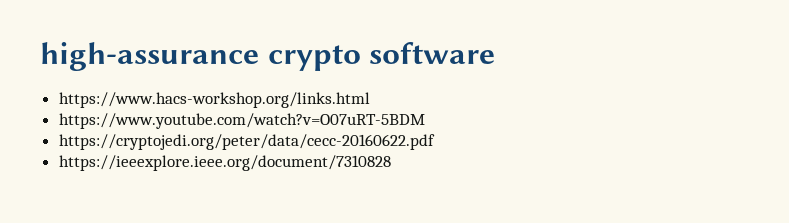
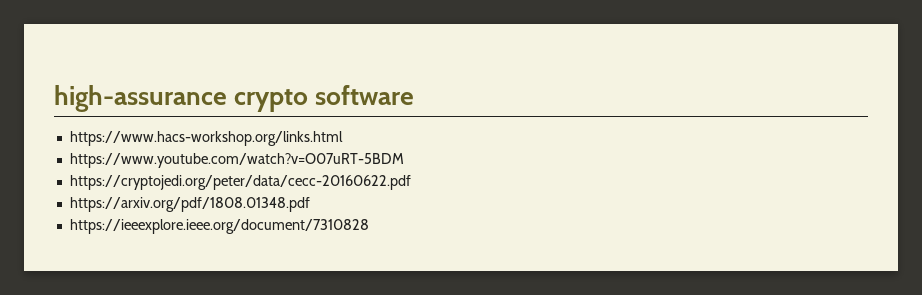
+ https://arxiv.org/pdf/1808.01348.pdf

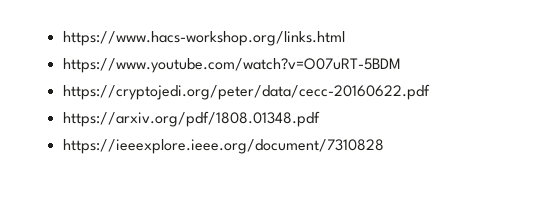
- high-assurance crypto software

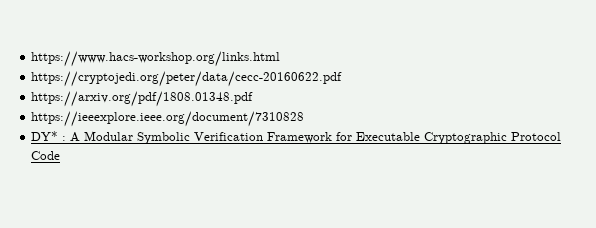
- https://www.youtube.com/watch?v=O07uRT-5BDM
+ DY* : A Modular Symbolic Verification Framework for Executable Cryptographic Protocol Code

